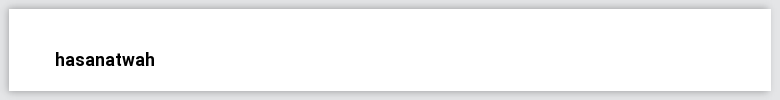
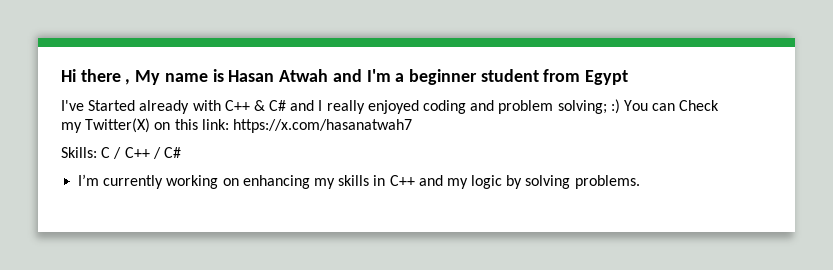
- hasanatwah
+ Hi there , My name is Hasan Atwah and I'm a beginner student from Egypt
+ I've Started already with C++ & C# and I really enjoyed coding and problem solving; :) You can Check my Twitter(X) on this link: https://x.com/hasanatwah7
+ Skills: C / C++ / C#
+ I’m currently working on enhancing my skills in C++ and my logic by solving problems.

